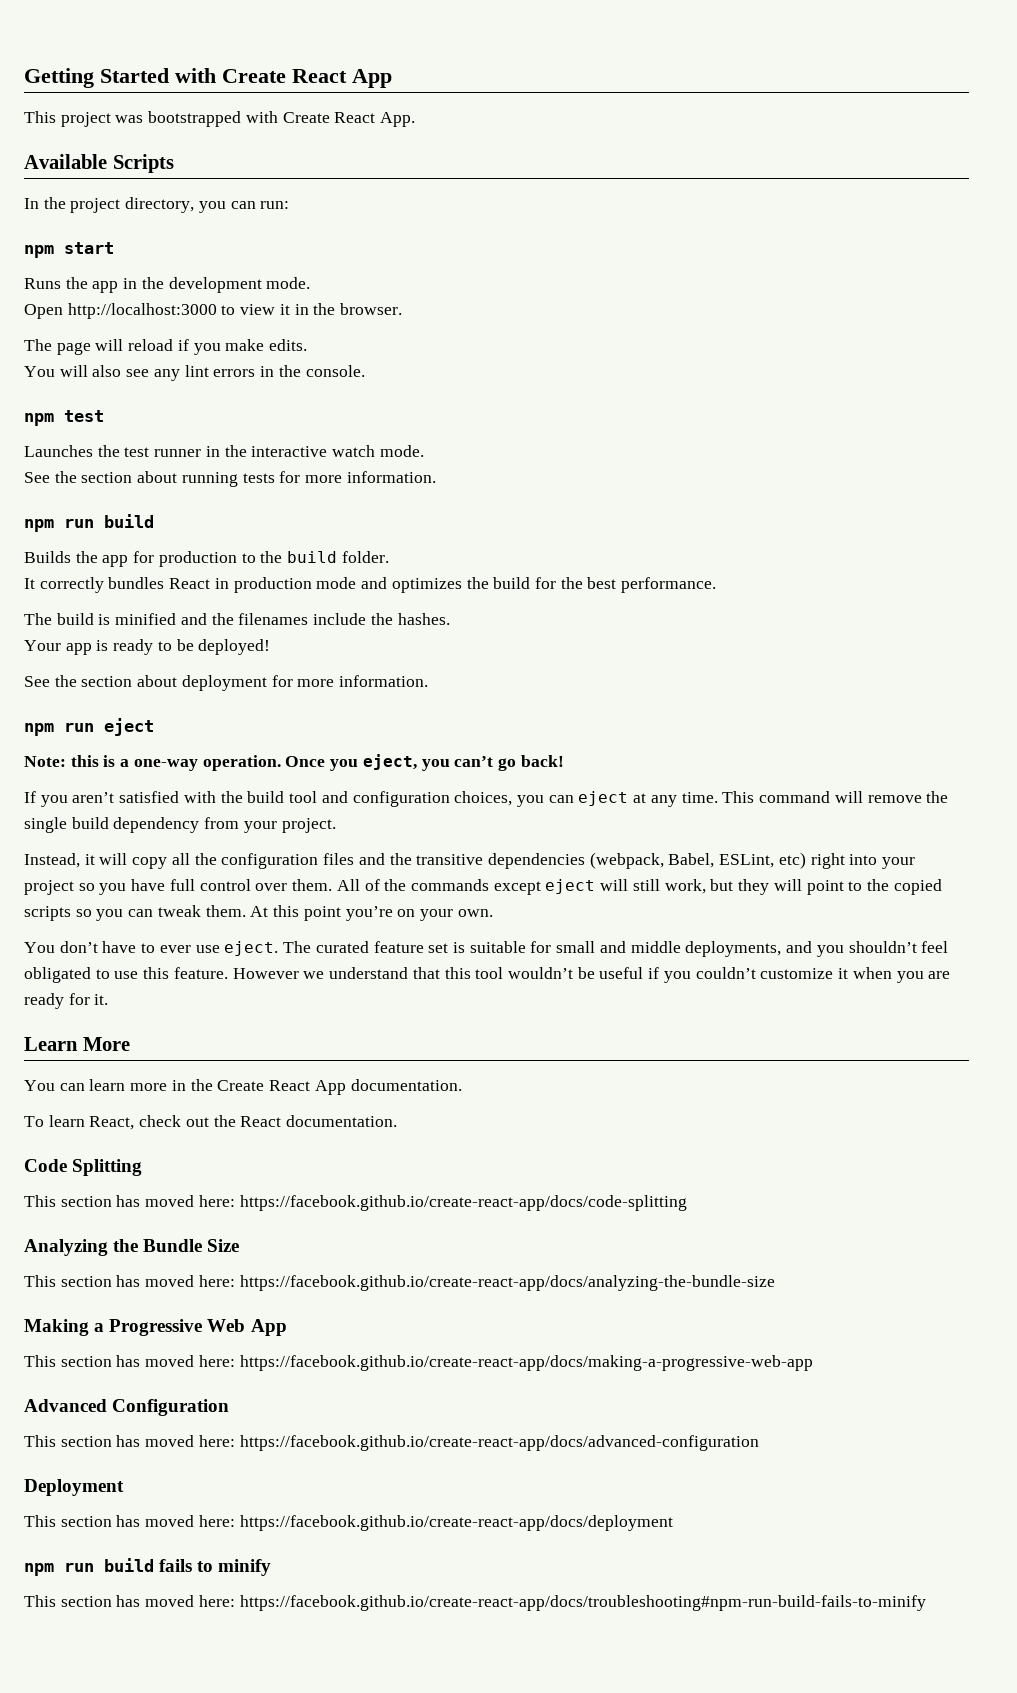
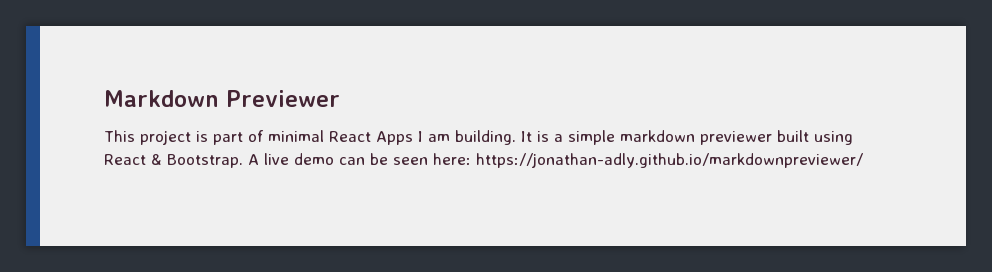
- Getting Started with Create React App
- This project was bootstrapped with Create React App.
- Available Scripts
- In the project directory, you can run:
- npm start
- Runs the app in the development mode.
- Open http://localhost:3000 to view it in the browser.
- The page will reload if you make edits.
- You will also see any lint errors in the console.
- npm test
- Launches the test runner in the interactive watch mode.
- See the section about running tests for more information.
- npm run build
- Builds the app for production to the build folder.
- It correctly bundles React in production mode and optimizes the build for the best performance.
- The build is minified and the filenames include the hashes.
- Your app is ready to be deployed!
- See the section about deployment for more information.
- npm run eject
- Note: this is a one-way operation. Once you eject, you can’t go back!
- If you aren’t satisfied with the build tool and configuration choices, you can eject at any time. This command will remove the single build dependency from your project.
- Instead, it will copy all the configuration files and the transitive dependencies (webpack, Babel, ESLint, etc) right into your project so you have full control over them. All of the commands except eject will still work, but they will point to the copied scripts so you can tweak them. At this point you’re on your own.
- You don’t have to ever use eject. The curated feature set is suitable for small and middle deployments, and you shouldn’t feel obligated to use this feature. However we understand that this tool wouldn’t be useful if you couldn’t customize it when you are ready for it.
- Learn More
- You can learn more in the Create React App documentation.
- To learn React, check out the React documentation.
- Code Splitting
- This section has moved here: https://facebook.github.io/create-react-app/docs/code-splitting
- Analyzing the Bundle Size
- This section has moved here: https://facebook.github.io/create-react-app/docs/analyzing-the-bundle-size
- Making a Progressive Web App
- This section has moved here: https://facebook.github.io/create-react-app/docs/making-a-progressive-web-app
- Advanced Configuration
- This section has moved here: https://facebook.github.io/create-react-app/docs/advanced-configuration
- Deployment
- This section has moved here: https://facebook.github.io/create-react-app/docs/deployment
- npm run build fails to minify
- This section has moved here: https://facebook.github.io/create-react-app/docs/troubleshooting#npm-run-build-fails-to-minify
+ Markdown Previewer
+ This project is part of minimal React Apps I am building. It is a simple markdown previewer built using React & Bootstrap. A live demo can be seen here: https://jonathan-adly.github.io/markdownpreviewer/

